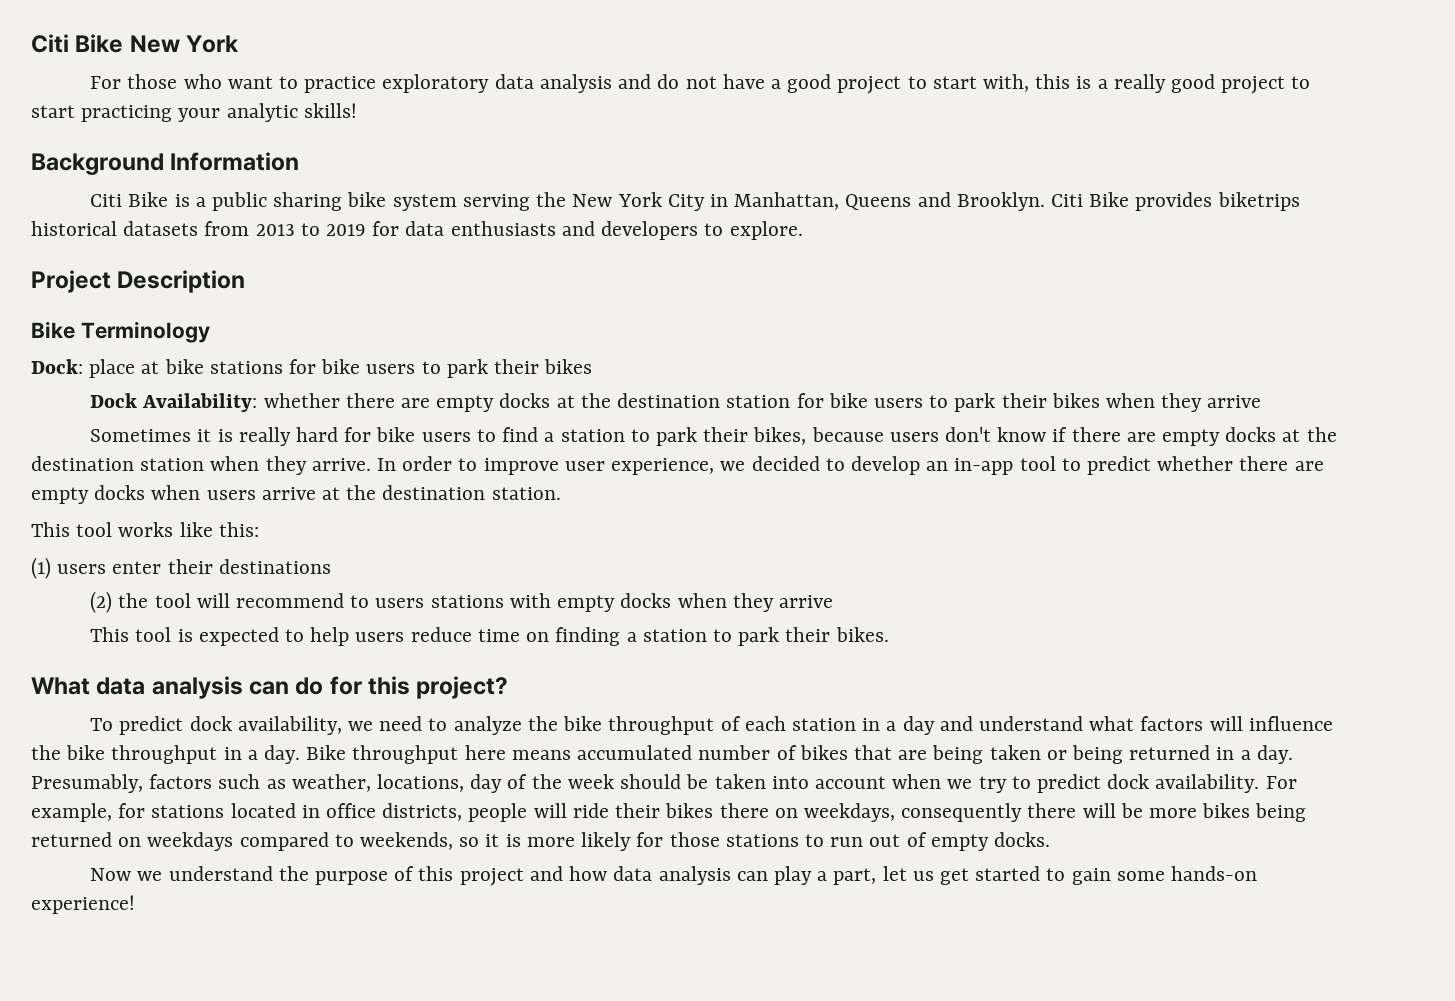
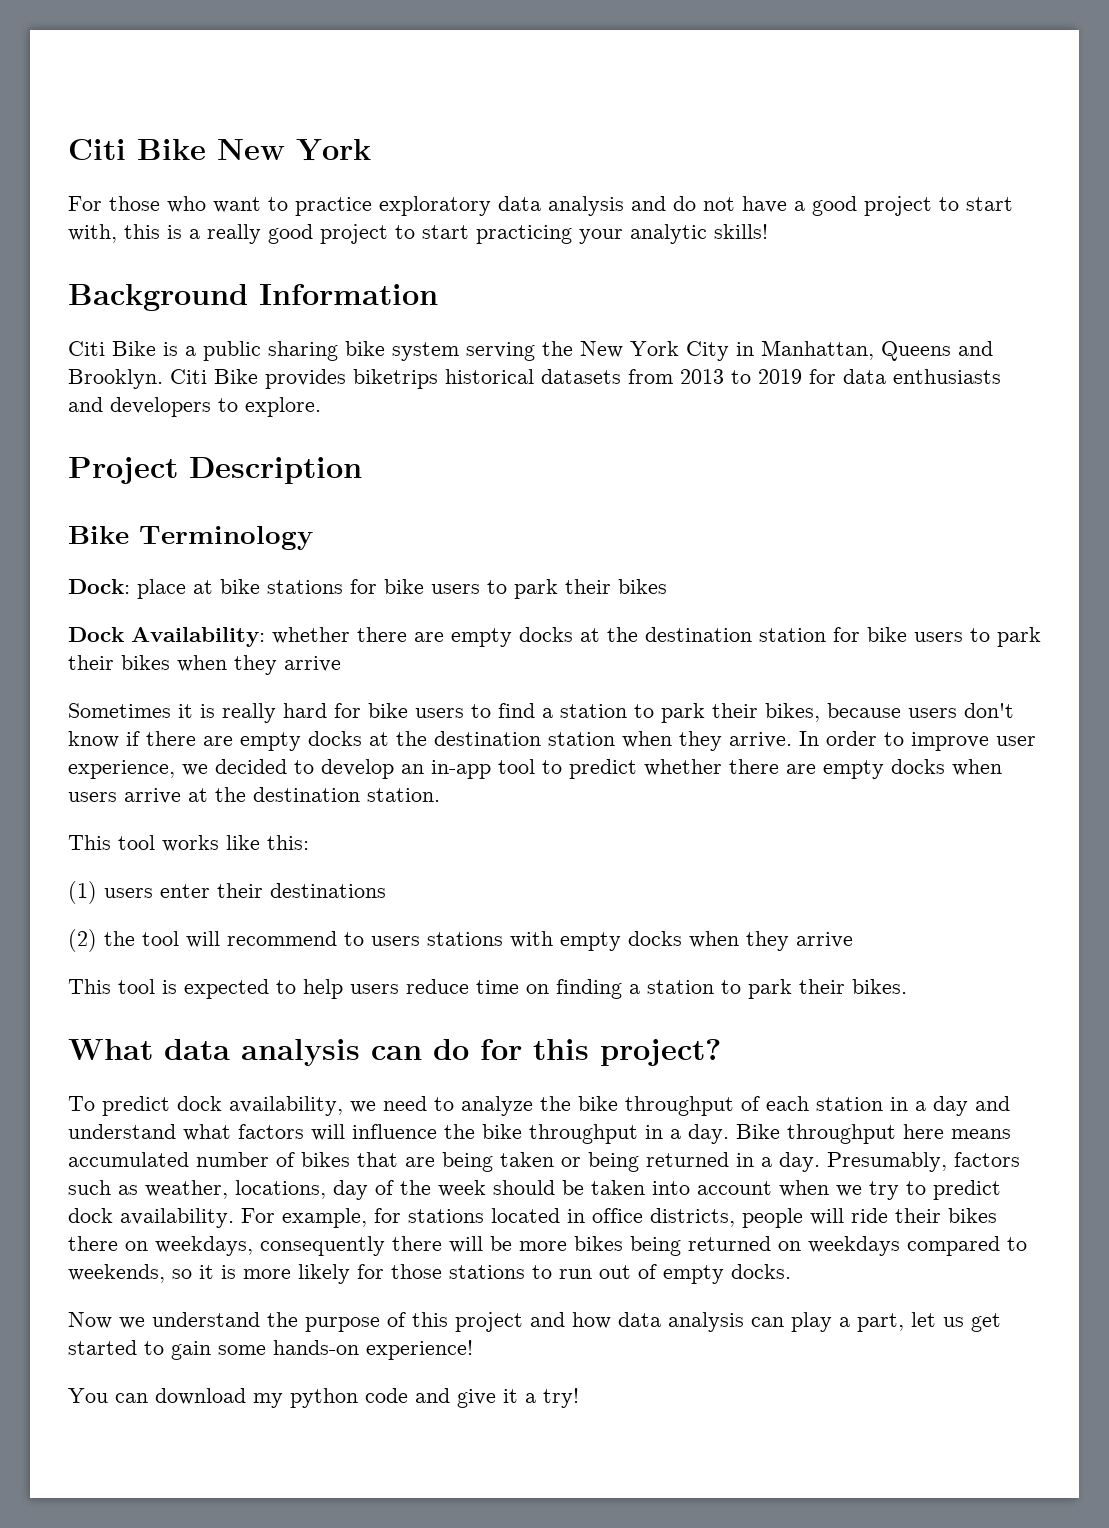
+ You can download my python code and give it a try!

